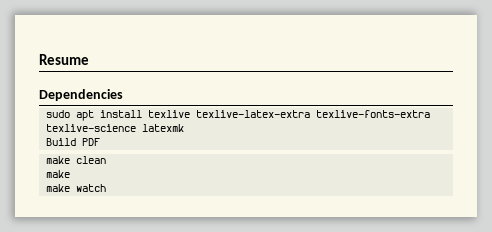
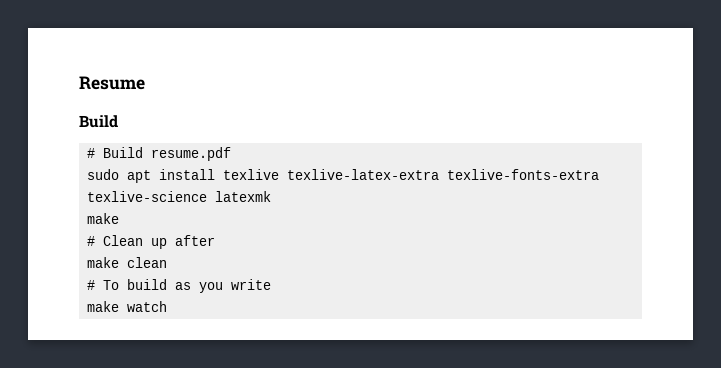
  Resume
- Dependencies
+ Build
+ # Build resume.pdf
  sudo apt install texlive texlive-latex-extra texlive-fonts-extra texlive-science latexmk
- Build PDF
+ make
+ # Clean up after
  make clean
- make
+ # To build as you write

